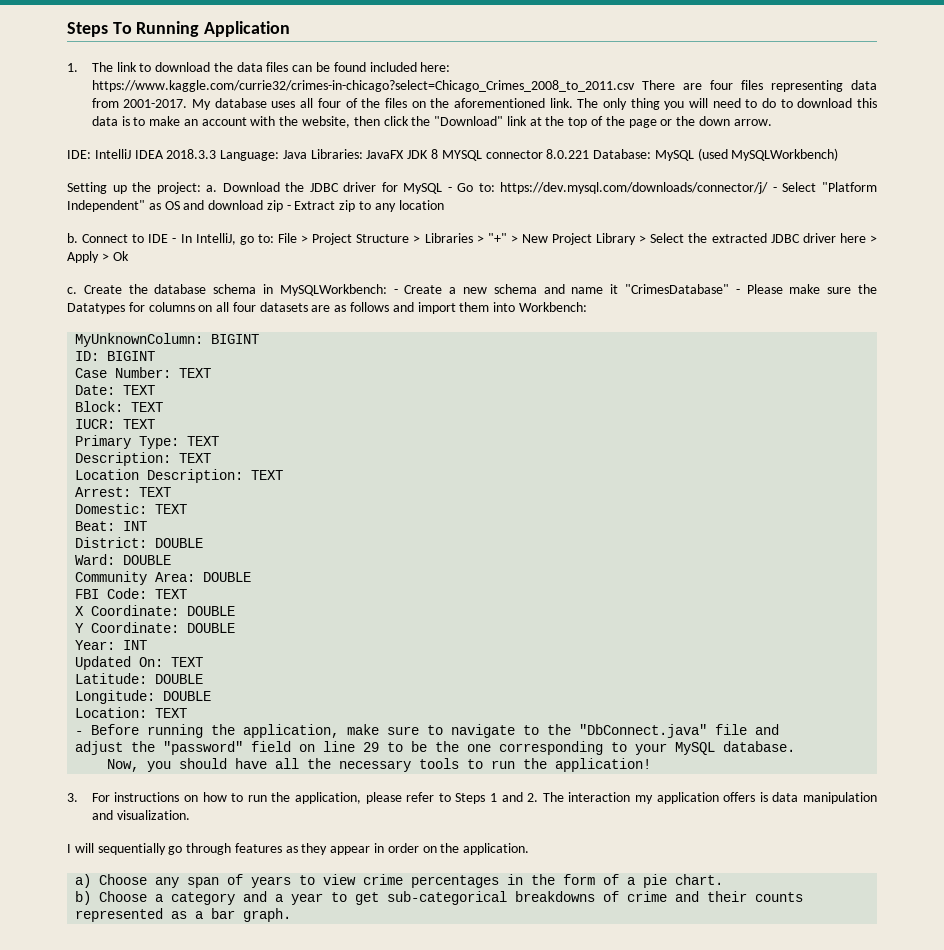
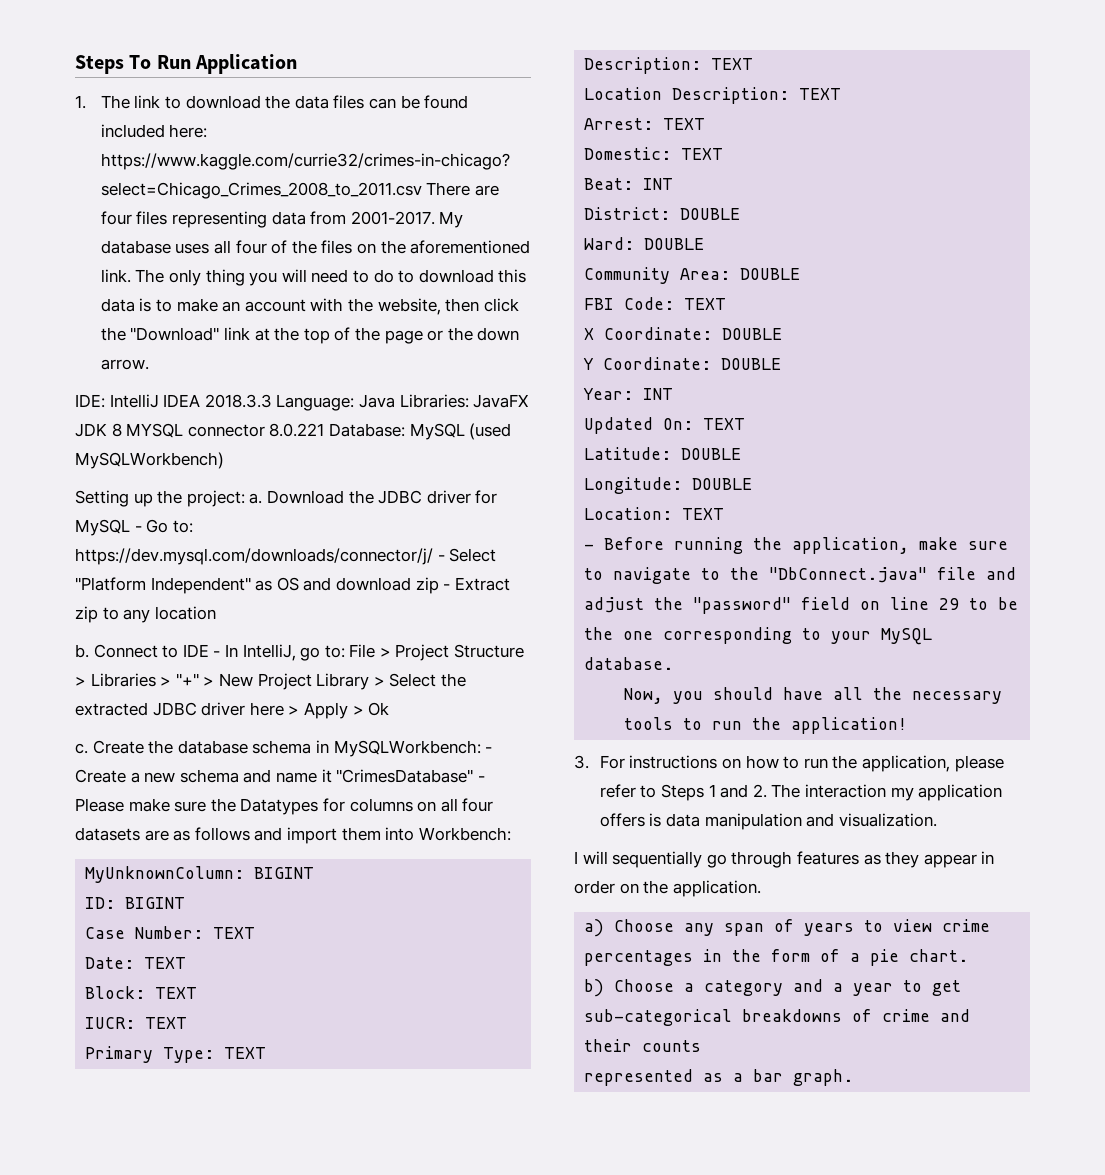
- Steps To Running Application
+ Steps To Run Application

